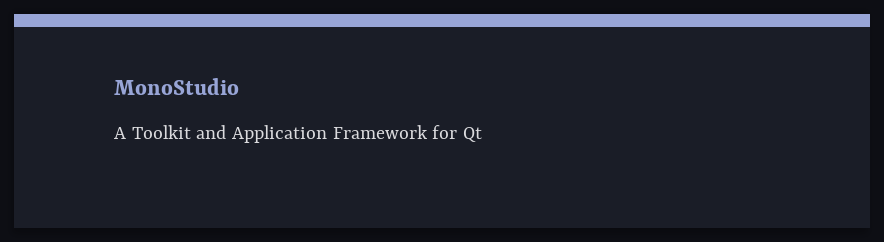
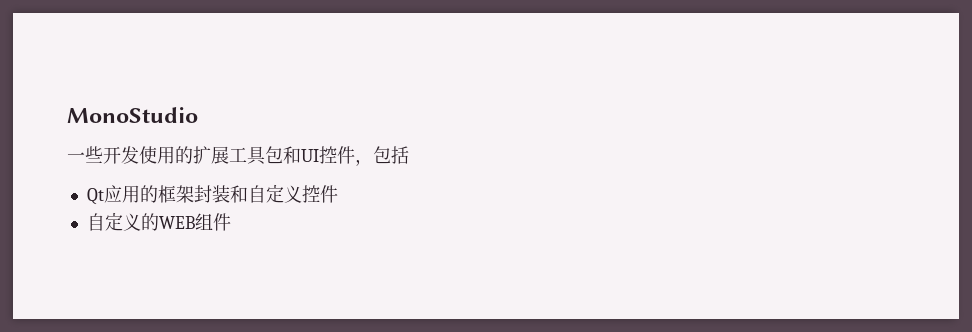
- A Toolkit and Application Framework for Qt
+ 一些开发使用的扩展工具包和UI控件，包括
+ Qt应用的框架封装和自定义控件
+ 自定义的WEB组件

